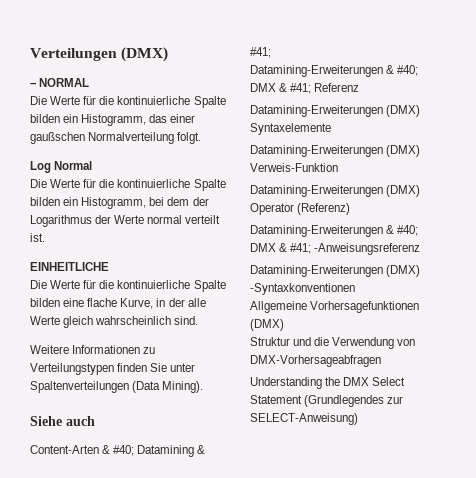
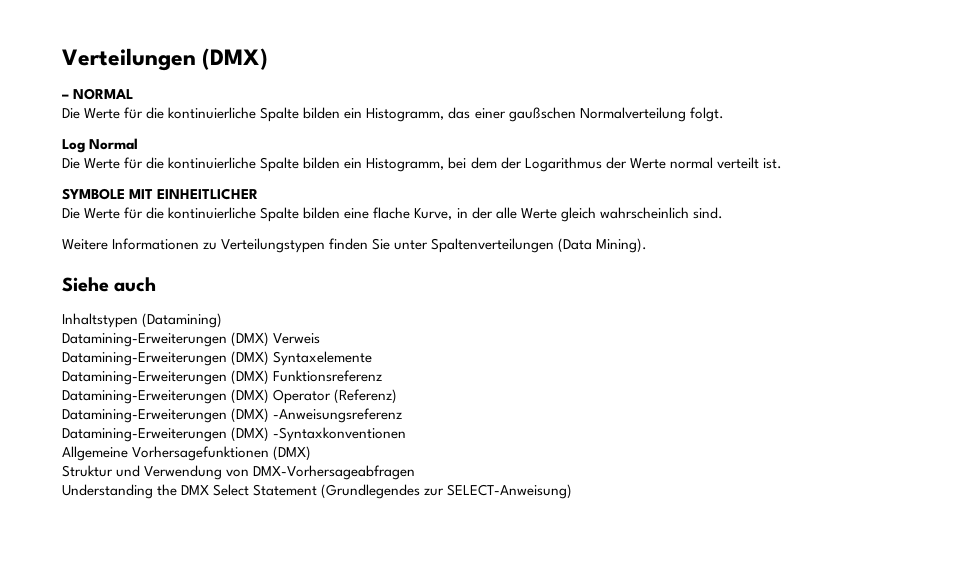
- EINHEITLICHE
+ SYMBOLE MIT EINHEITLICHER
- Content-Arten & #40; Datamining & #41;
- Datamining-Erweiterungen & #40; DMX & #41; Referenz
+ Inhaltstypen (Datamining)
+ Datamining-Erweiterungen (DMX) Verweis
- Datamining-Erweiterungen (DMX) Verweis-Funktion
+ Datamining-Erweiterungen (DMX) Funktionsreferenz
- Datamining-Erweiterungen & #40; DMX & #41; -Anweisungsreferenz
+ Datamining-Erweiterungen (DMX) -Anweisungsreferenz
- Struktur und die Verwendung von DMX-Vorhersageabfragen
+ Struktur und Verwendung von DMX-Vorhersageabfragen

